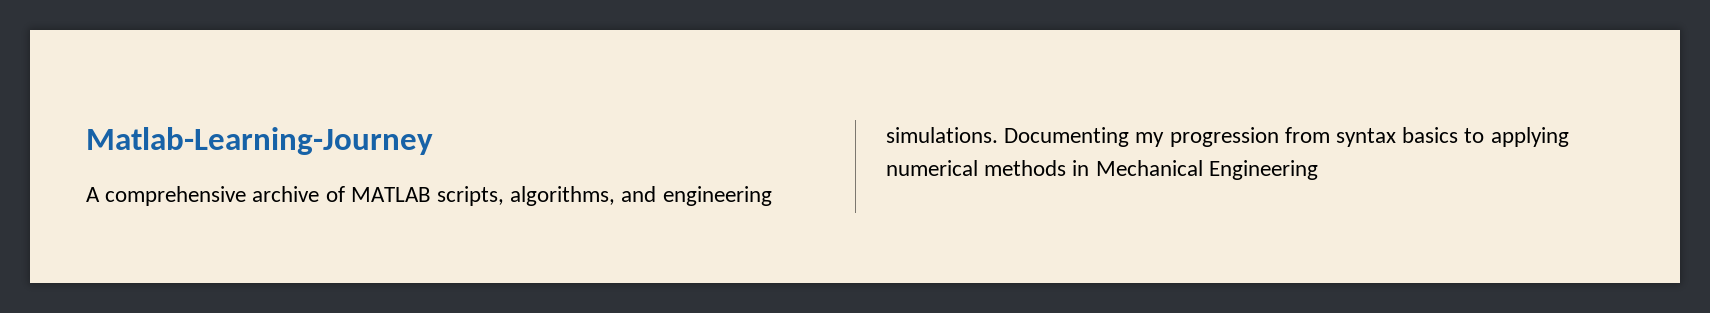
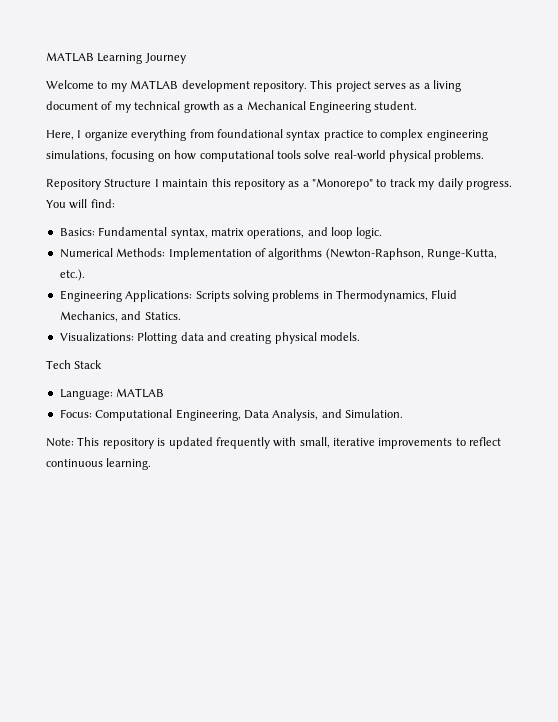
- Matlab-Learning-Journey
- A comprehensive archive of MATLAB scripts, algorithms, and engineering simulations. Documenting my progression from syntax basics to applying numerical methods in Mechanical Engineering
+ MATLAB Learning Journey
+ Welcome to my MATLAB development repository. This project serves as a living document of my technical growth as a Mechanical Engineering student.
+ Here, I organize everything from foundational syntax practice to complex engineering simulations, focusing on how computational tools solve real-world physical problems.
+ Repository Structure I maintain this repository as a "Monorepo" to track my daily progress. You will find:
+ Basics: Fundamental syntax, matrix operations, and loop logic.
+ Numerical Methods: Implementation of algorithms (Newton-Raphson, Runge-Kutta, etc.).
+ Engineering Applications: Scripts solving problems in Thermodynamics, Fluid Mechanics, and Statics.
+ Visualizations: Plotting data and creating physical models.
+ Tech Stack
+ Language: MATLAB
+ Focus: Computational Engineering, Data Analysis, and Simulation.
+ Note: This repository is updated frequently with small, iterative improvements to reflect continuous learning.

